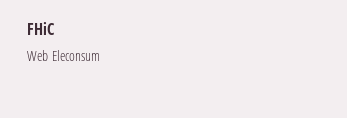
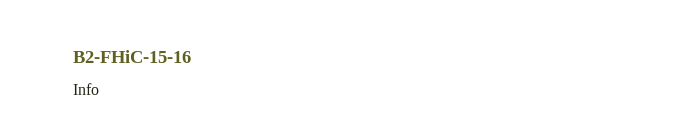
- FHiC
- Web Eleconsum
+ B2-FHiC-15-16
+ Info

